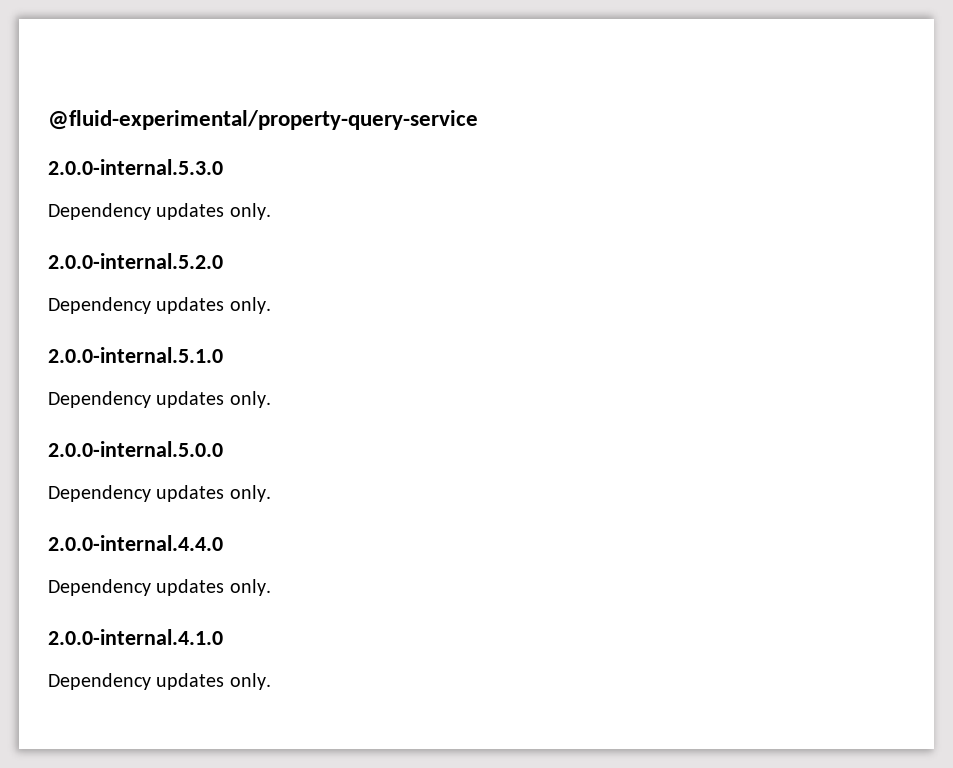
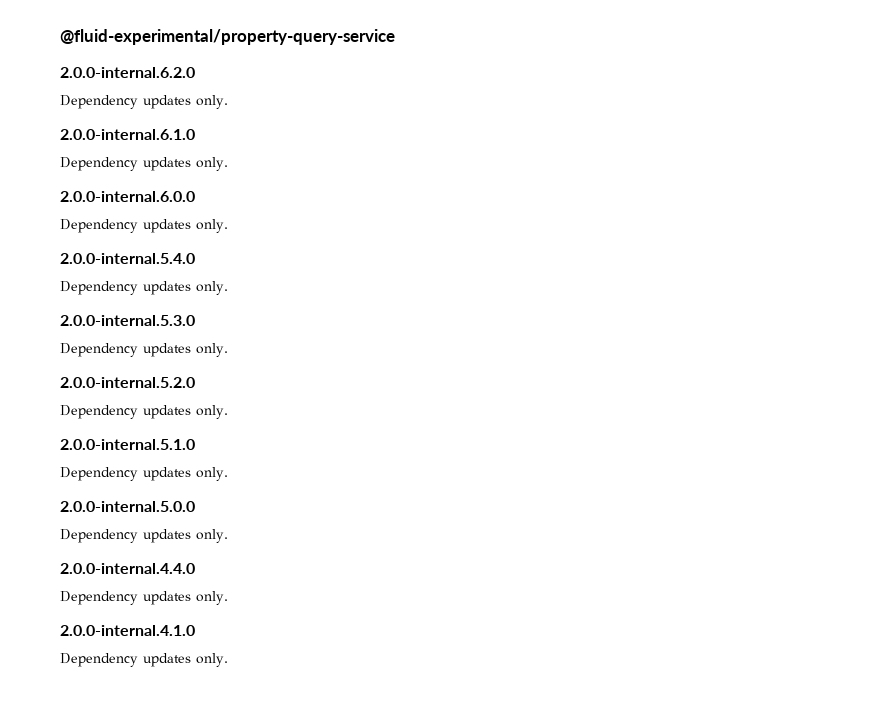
+ 2.0.0-internal.6.2.0
+ Dependency updates only.
+ 2.0.0-internal.6.1.0
+ Dependency updates only.
+ 2.0.0-internal.6.0.0
+ Dependency updates only.
+ 2.0.0-internal.5.4.0
+ Dependency updates only.

